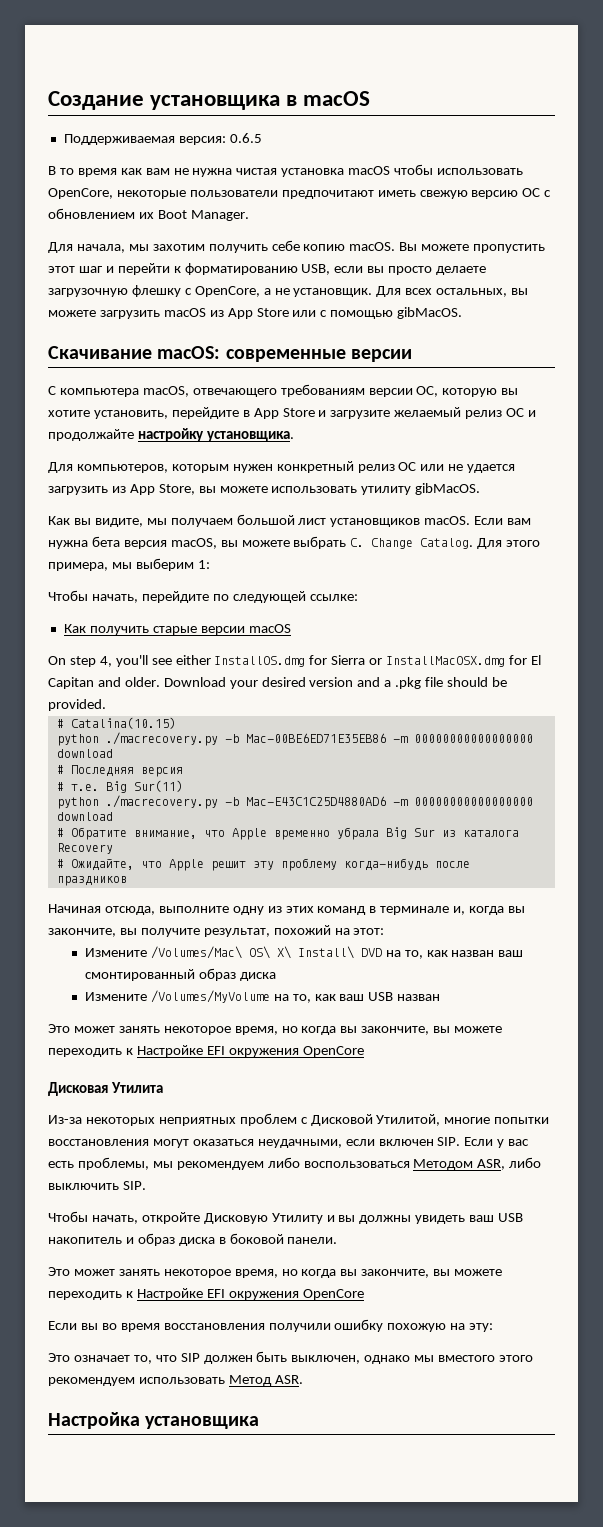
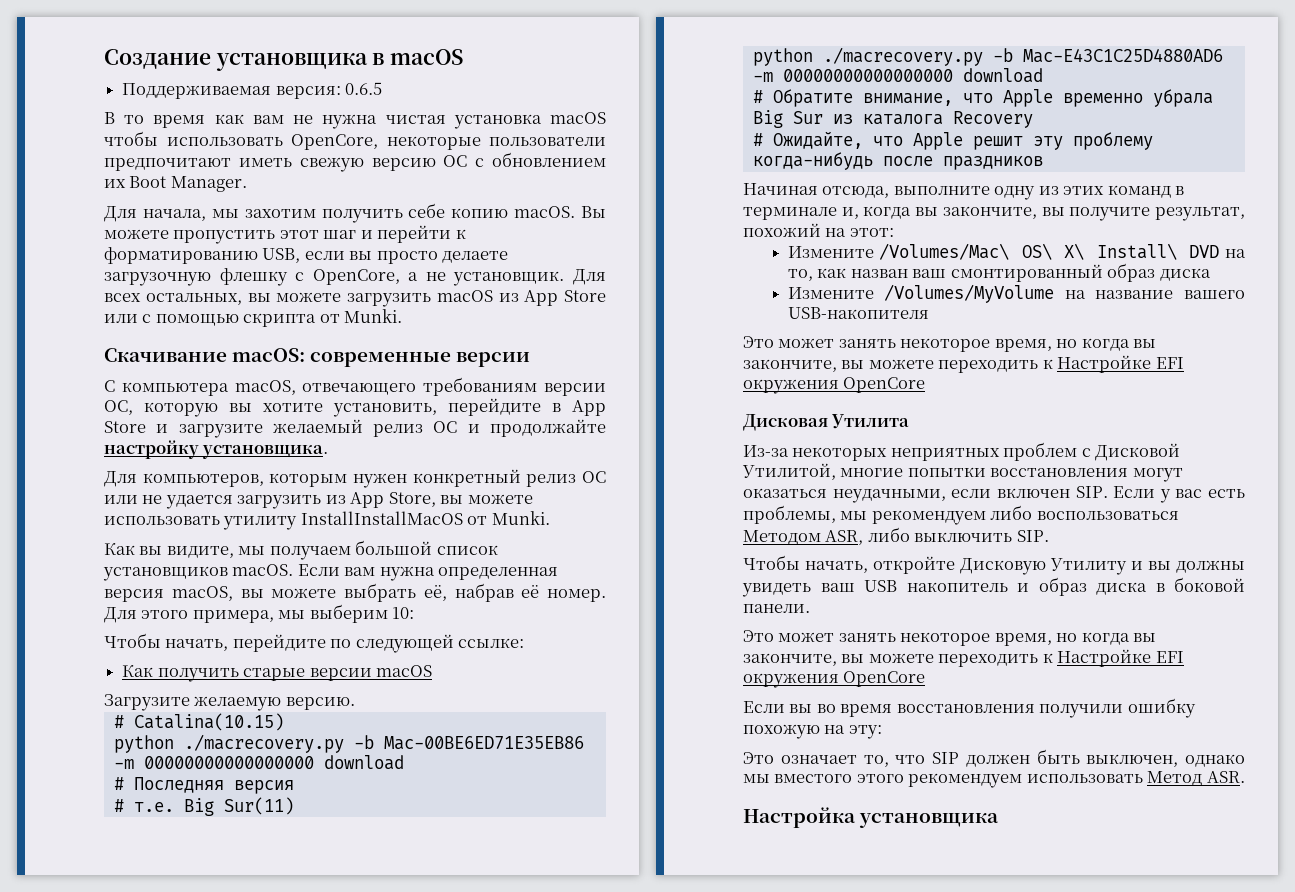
- Для всех остальных, вы можете загрузить macOS из App Store или с помощью gibMacOS.
+ Для всех остальных, вы можете загрузить macOS из App Store или с помощью скрипта от Munki.
- Для компьютеров, которым нужен конкретный релиз ОС или не удается загрузить из App Store, вы можете использовать утилиту gibMacOS.
+ Для компьютеров, которым нужен конкретный релиз ОС или не удается загрузить из App Store, вы можете использовать утилиту InstallInstallMacOS от Munki.
- Как вы видите, мы получаем большой лист установщиков macOS.
+ Как вы видите, мы получаем большой список установщиков macOS.
- Если вам нужна бета версия macOS, вы можете выбрать C. Change Catalog.
+ Если вам нужна определенная версия macOS, вы можете выбрать её, набрав её номер.
- Для этого примера, мы выберим 1:
+ Для этого примера, мы выберим 10:
- On step 4, you'll see either InstallOS.dmg for Sierra or InstallMacOSX.dmg for El Capitan and older. Download your desired version and a .pkg file should be provided.
+ Загрузите желаемую версию.
- Измените /Volumes/MyVolume на то, как ваш USB назван
+ Измените /Volumes/MyVolume на название вашего USB-накопителя

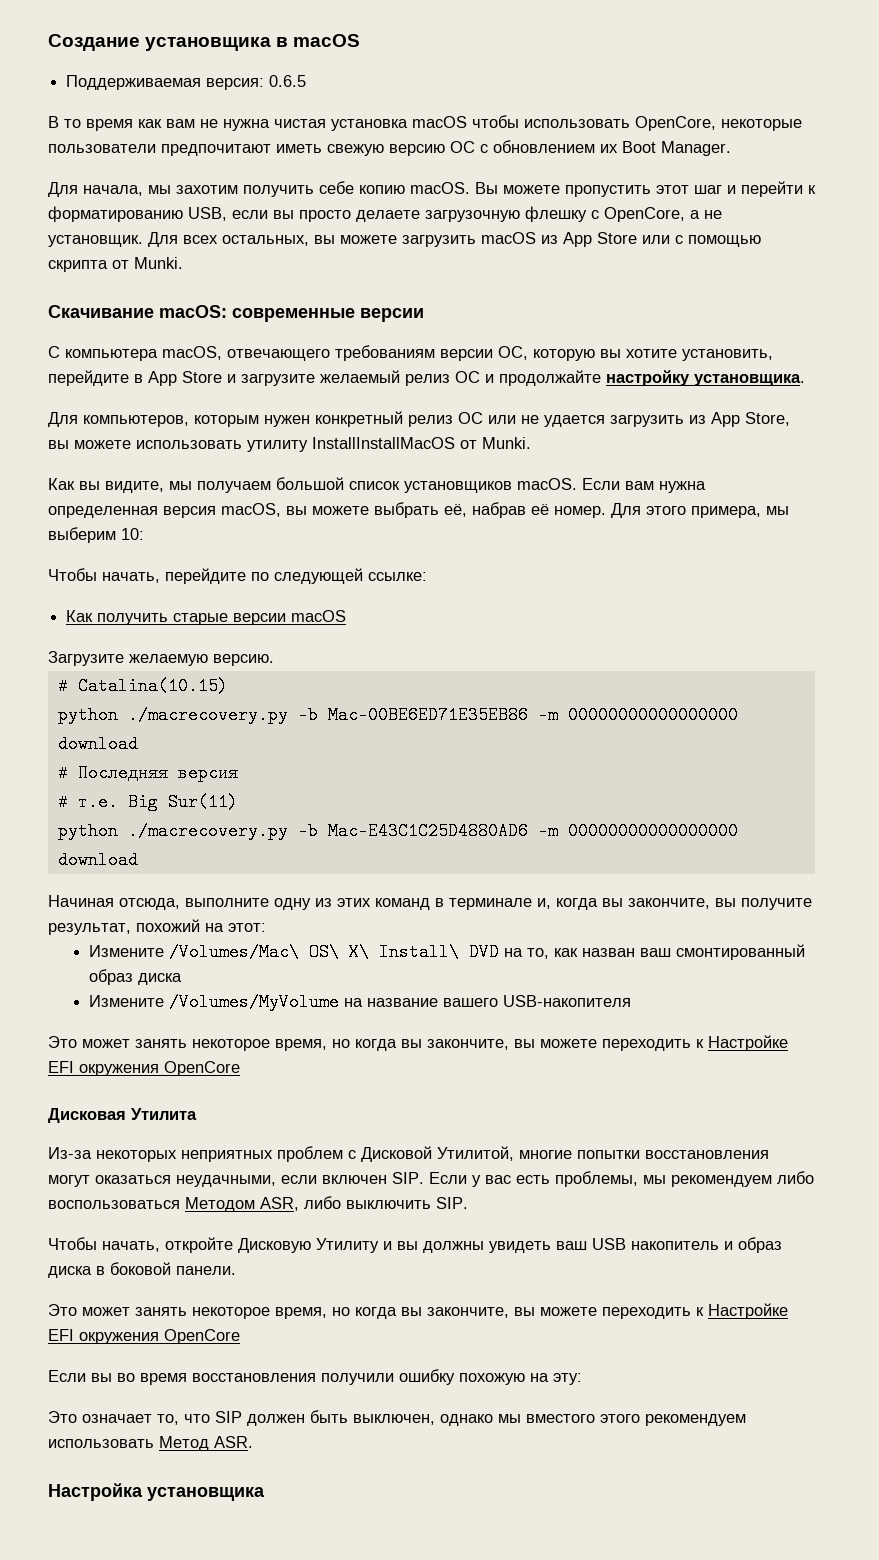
- # Обратите внимание, что Apple временно убрала Big Sur из каталога Recovery
- # Ожидайте, что Apple решит эту проблему когда-нибудь после праздников

